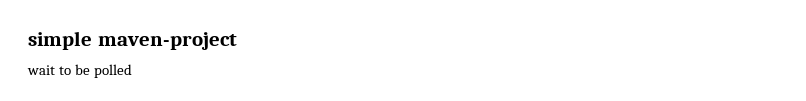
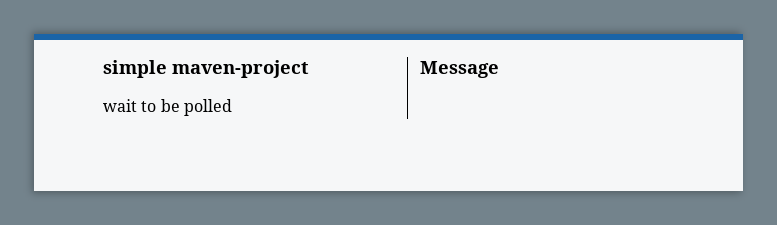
+ Message

